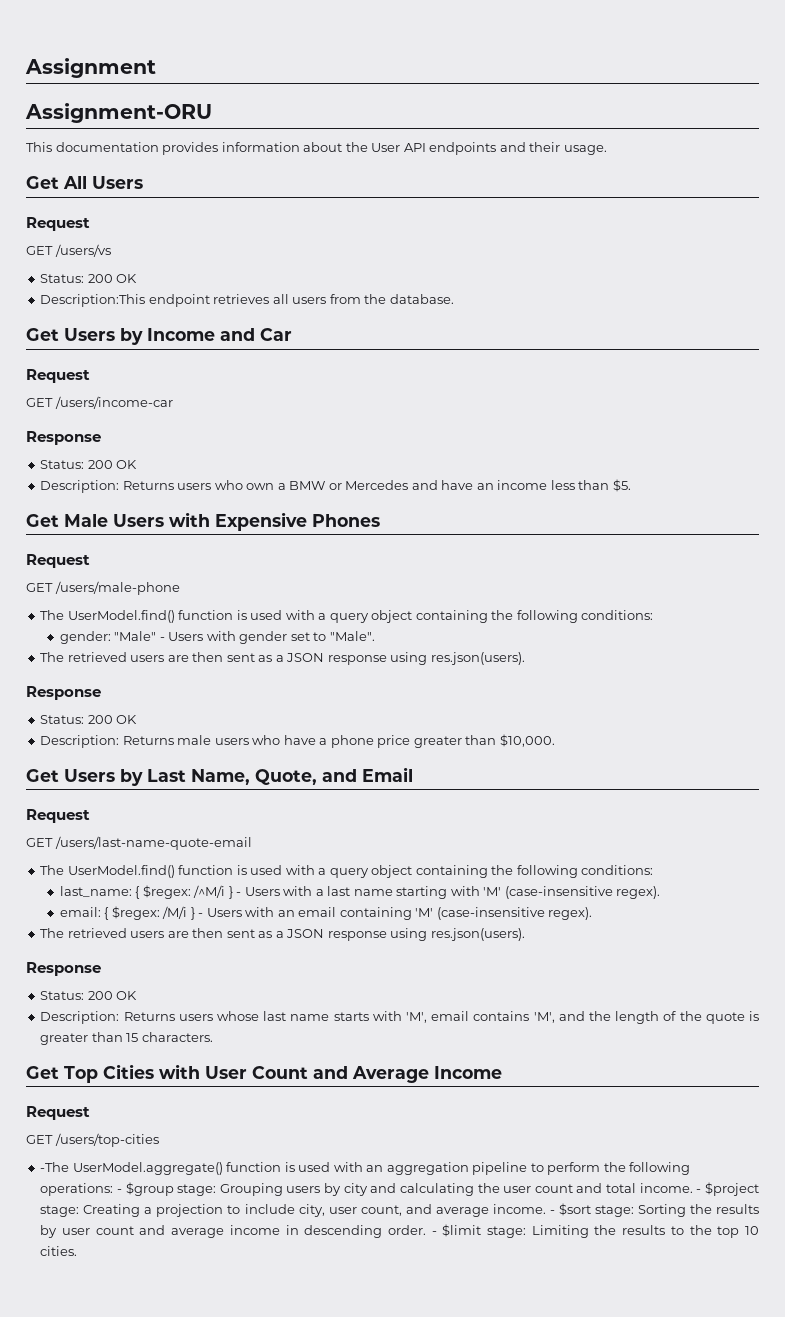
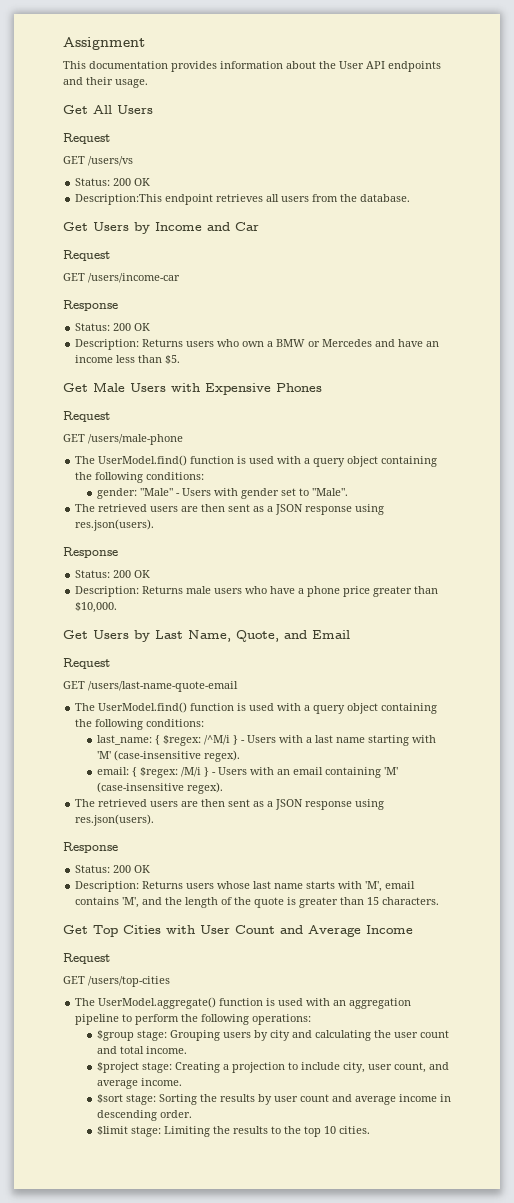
- Assignment-ORU
- -The UserModel.aggregate() function is used with an aggregation pipeline to perform the following operations: - $group stage:
+ The UserModel.aggregate() function is used with an aggregation pipeline to perform the following operations:
+ $group stage:
- Grouping users by city and calculating the user count and total income. - $project stage:
+ Grouping users by city and calculating the user count and total income.
+ $project stage:
- Creating a projection to include city, user count, and average income. - $sort stage:
+ Creating a projection to include city, user count, and average income.
+ $sort stage:
- Sorting the results by user count and average income in descending order. - $limit stage:
+ Sorting the results by user count and average income in descending order.
+ $limit stage:

